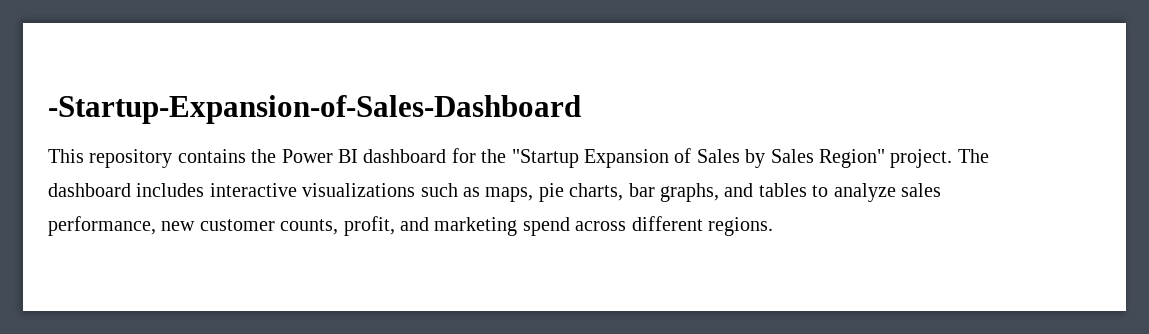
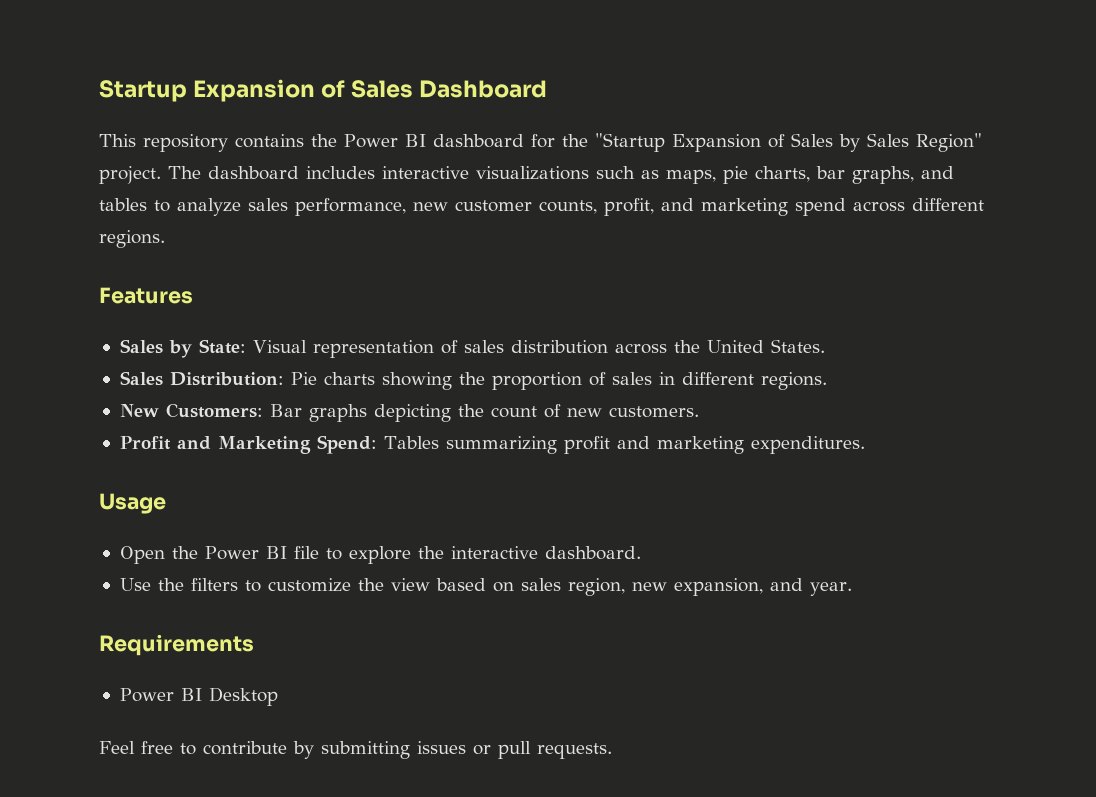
- -Startup-Expansion-of-Sales-Dashboard
+ Startup Expansion of Sales Dashboard
+ Features
+ Sales by State: Visual representation of sales distribution across the United States.
+ Sales Distribution: Pie charts showing the proportion of sales in different regions.
+ New Customers: Bar graphs depicting the count of new customers.
+ Profit and Marketing Spend: Tables summarizing profit and marketing expenditures.
+ Usage
+ Open the Power BI file to explore the interactive dashboard.
+ Use the filters to customize the view based on sales region, new expansion, and year.
+ Requirements
+ Power BI Desktop
+ Feel free to contribute by submitting issues or pull requests.

